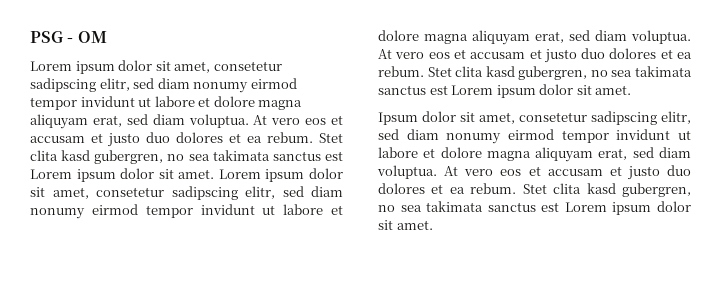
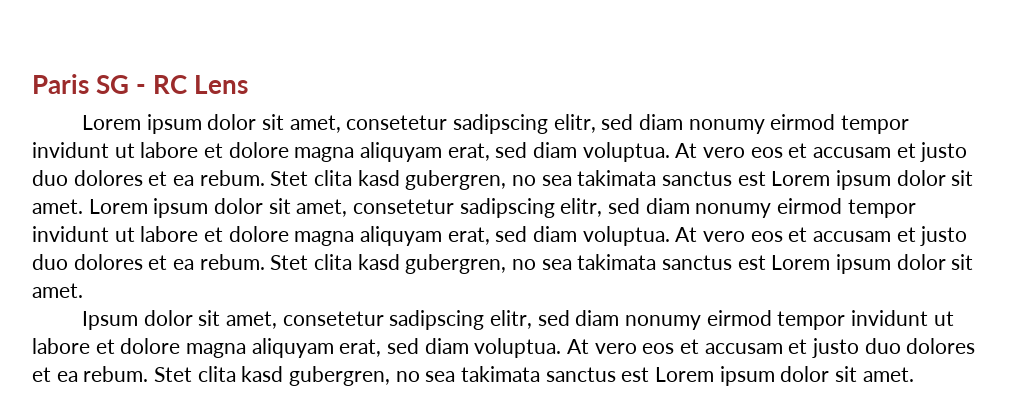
- PSG - OM
+ Paris SG - RC Lens

